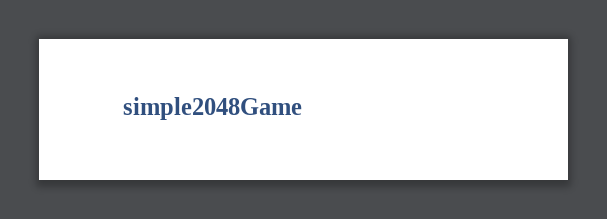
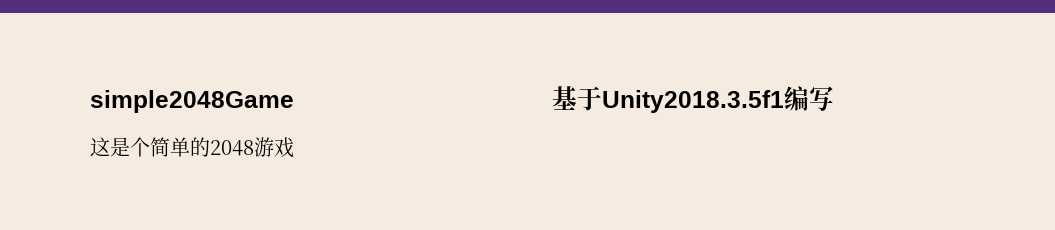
+ 这是个简单的2048游戏
+ 基于Unity2018.3.5f1编写

